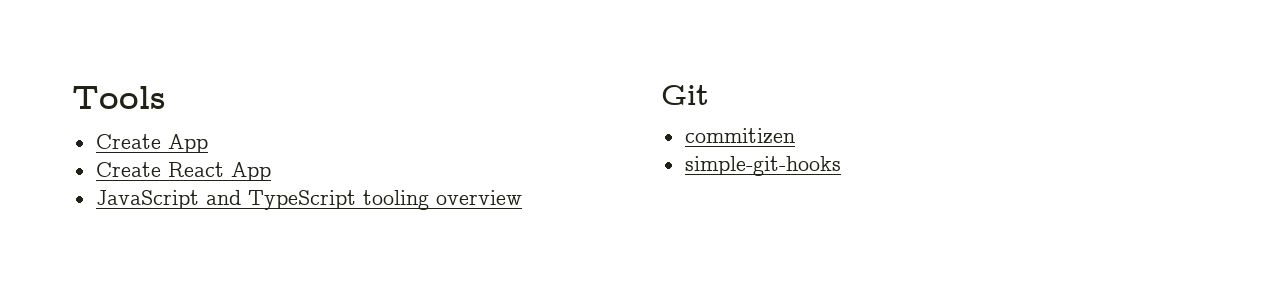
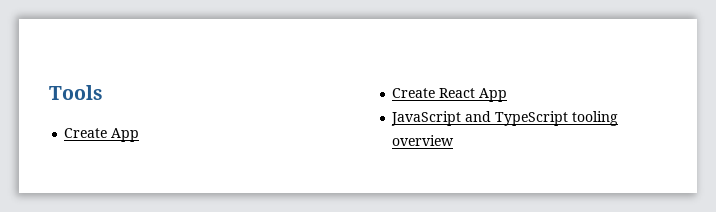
- Git
- commitizen
- simple-git-hooks

